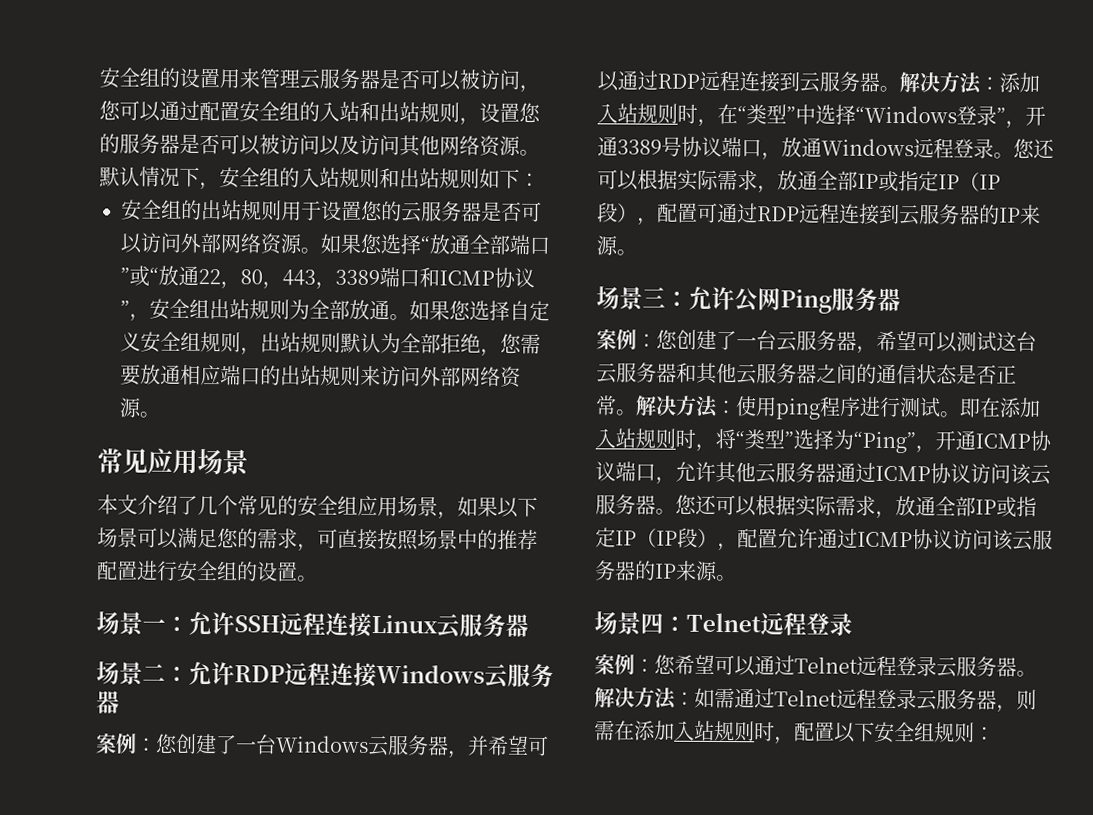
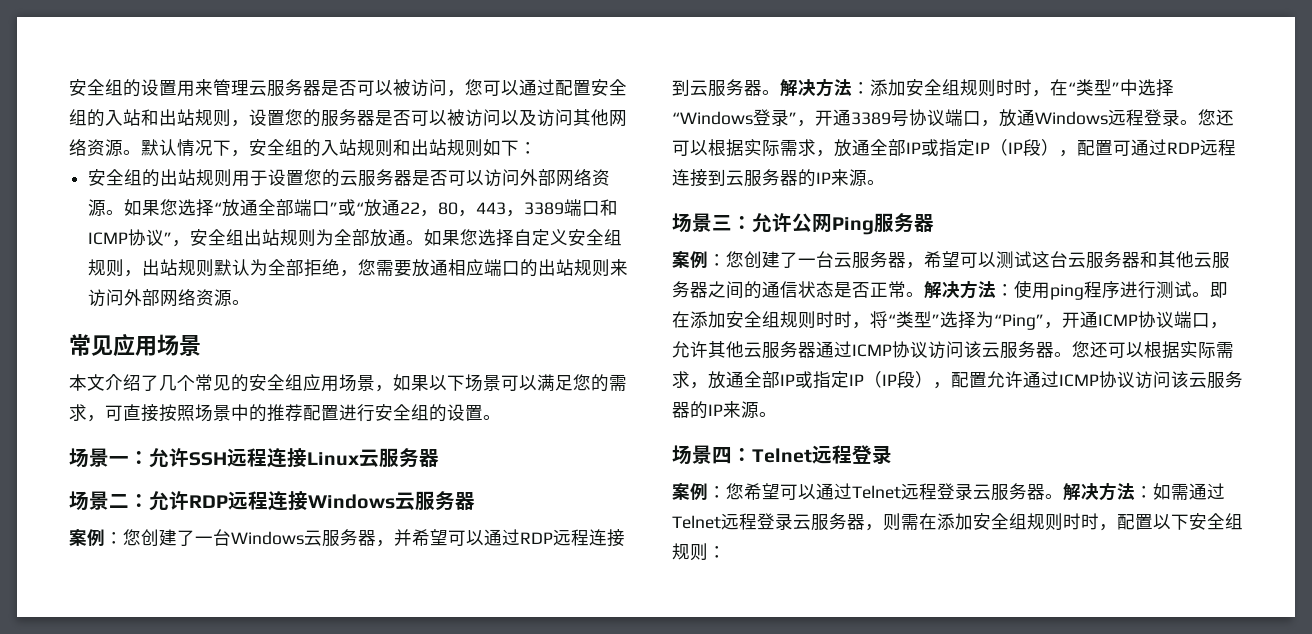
- 解决方法：添加入站规则时，在“类型”中选择“Windows登录”，开通3389号协议端口，放通Windows远程登录。
+ 解决方法：添加安全组规则时时，在“类型”中选择“Windows登录”，开通3389号协议端口，放通Windows远程登录。
- 即在添加入站规则时，将“类型”选择为“Ping”，开通ICMP协议端口，允许其他云服务器通过ICMP协议访问该云服务器。
+ 即在添加安全组规则时时，将“类型”选择为“Ping”，开通ICMP协议端口，允许其他云服务器通过ICMP协议访问该云服务器。
- 解决方法：如需通过Telnet远程登录云服务器，则需在添加入站规则时，配置以下安全组规则：
+ 解决方法：如需通过Telnet远程登录云服务器，则需在添加安全组规则时时，配置以下安全组规则：

